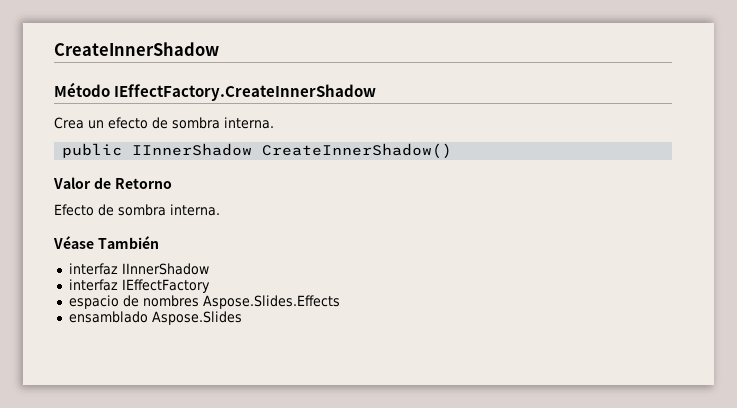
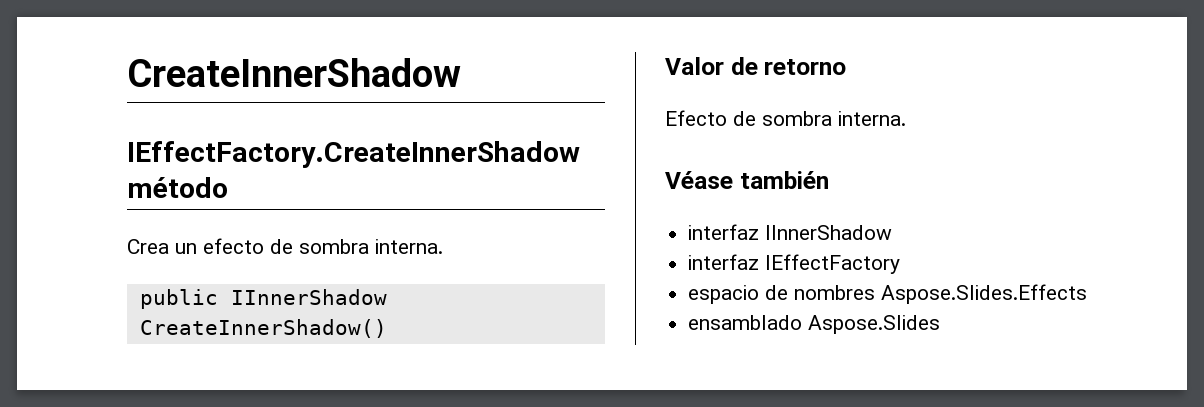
- Método IEffectFactory.CreateInnerShadow
+ IEffectFactory.CreateInnerShadow método
- Valor de Retorno
+ Valor de retorno
- Véase También
+ Véase también

